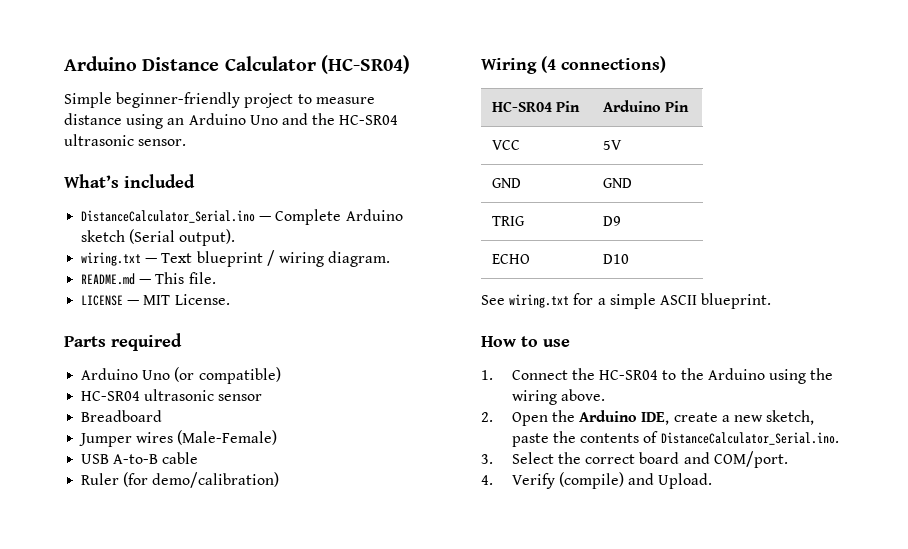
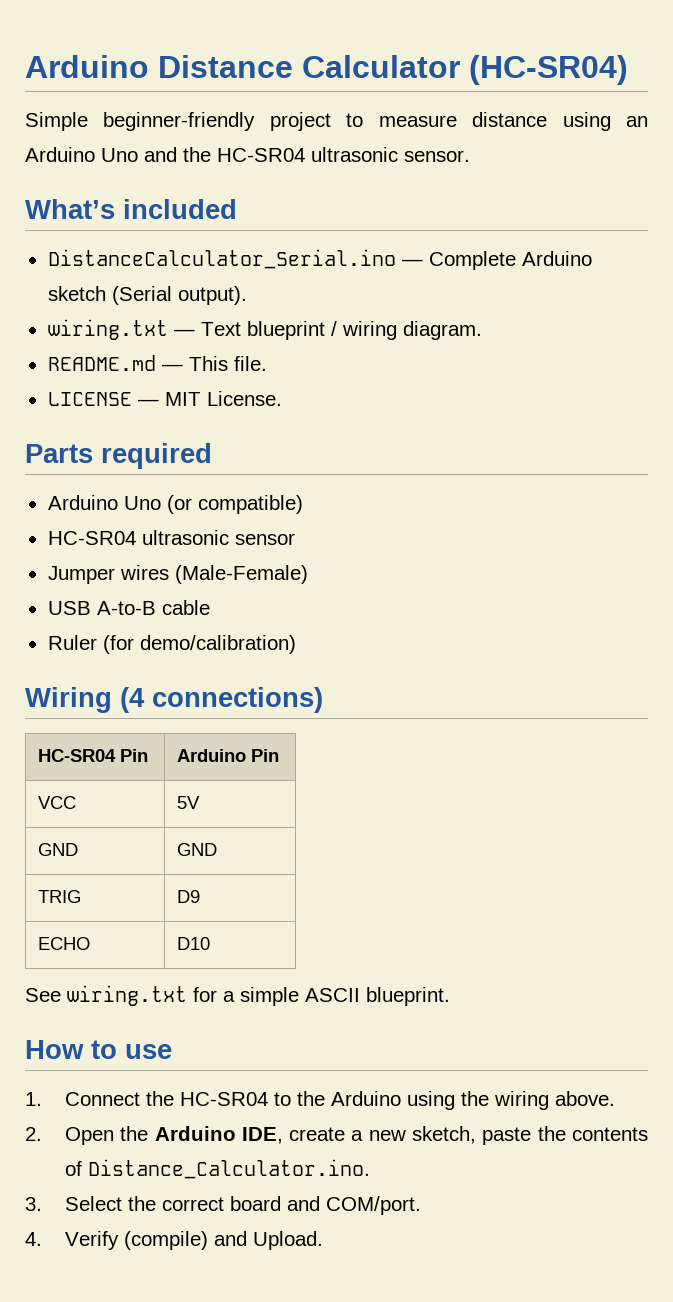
- Breadboard
- 2. Open the Arduino IDE, create a new sketch, paste the contents of DistanceCalculator_Serial.ino.
+ 2. Open the Arduino IDE, create a new sketch, paste the contents of Distance_Calculator.ino.

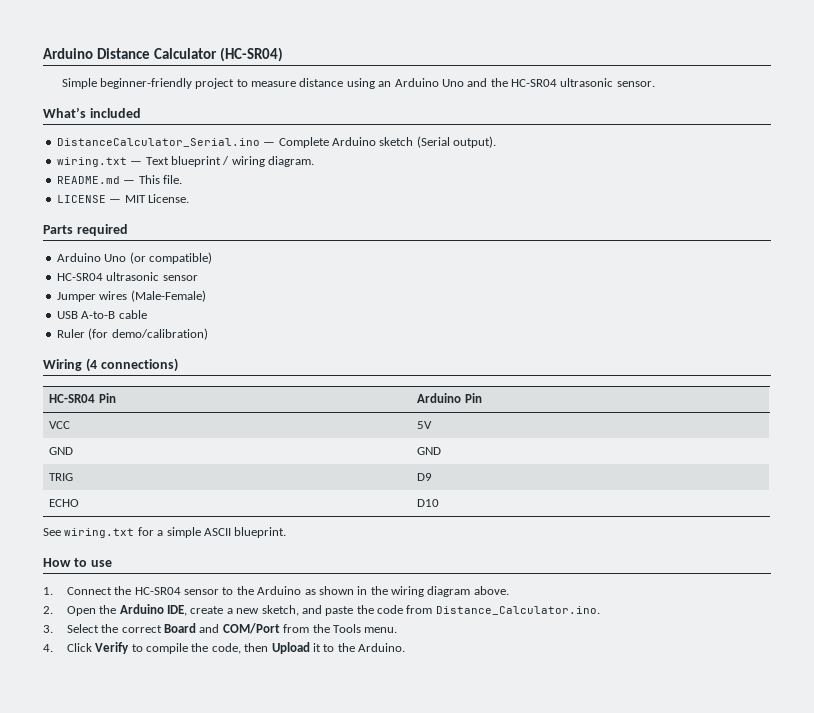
- 1. Connect the HC-SR04 to the Arduino using the wiring above.
+ 1. Connect the HC-SR04 sensor to the Arduino as shown in the wiring diagram above.
- 2. Open the Arduino IDE, create a new sketch, paste the contents of Distance_Calculator.ino.
+ 2. Open the Arduino IDE, create a new sketch, and paste the code from Distance_Calculator.ino.
- 3. Select the correct board and COM/port.
- 4. Verify (compile) and Upload.
+ 3. Select the correct Board and COM/Port from the Tools menu.
+ 4. Click Verify to compile the code, then Upload it to the Arduino.

